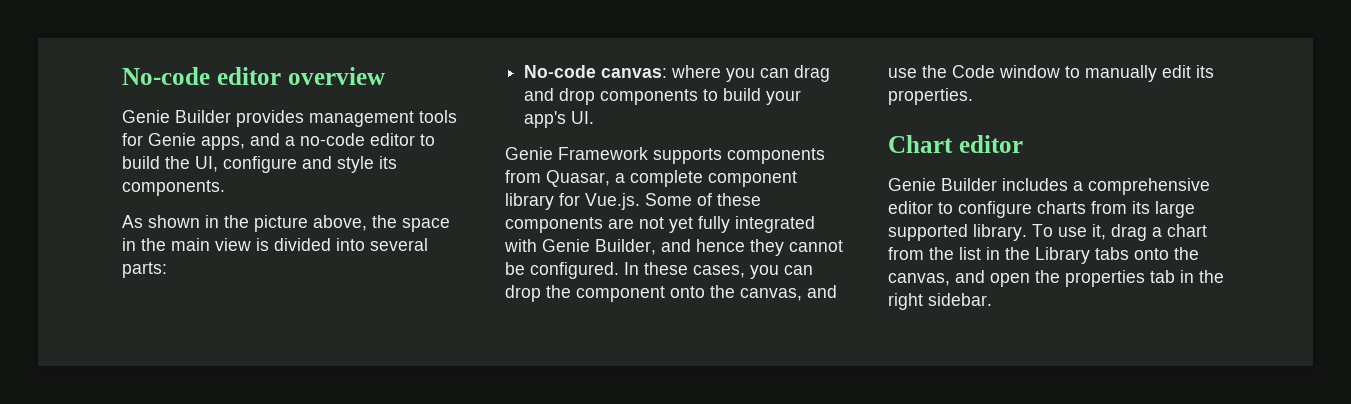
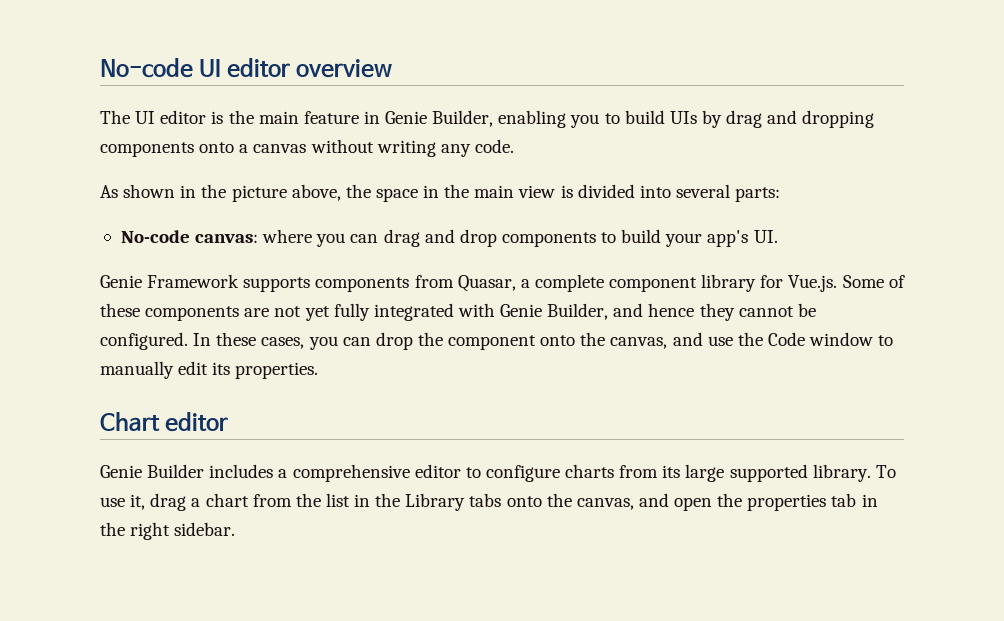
- No-code editor overview
+ No-code UI editor overview
- Genie Builder provides management tools for Genie apps, and a no-code editor to build the UI, configure and style its components.
+ The UI editor is the main feature in Genie Builder, enabling you to build UIs by drag and dropping components onto a canvas without writing any code.

